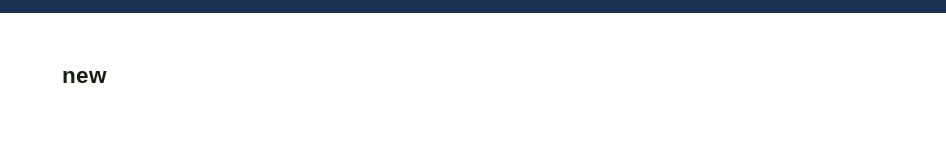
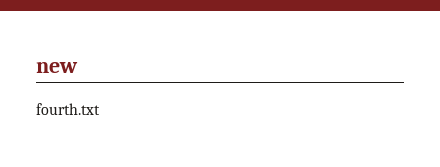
+ fourth.txt

